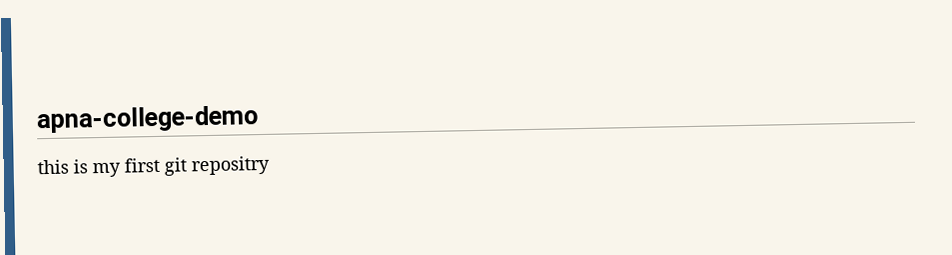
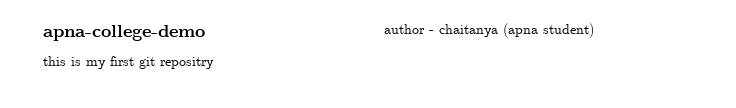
+ author - chaitanya (apna student)

